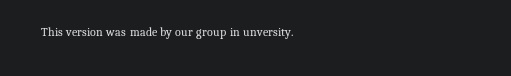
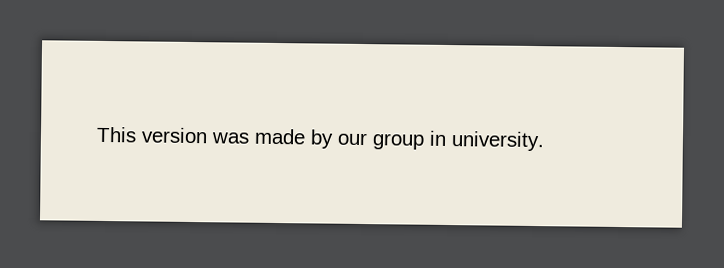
- This version was made by our group in unversity.
+ This version was made by our group in university.

